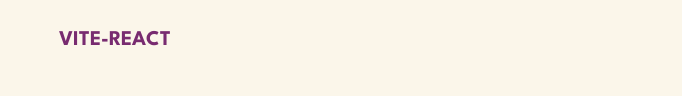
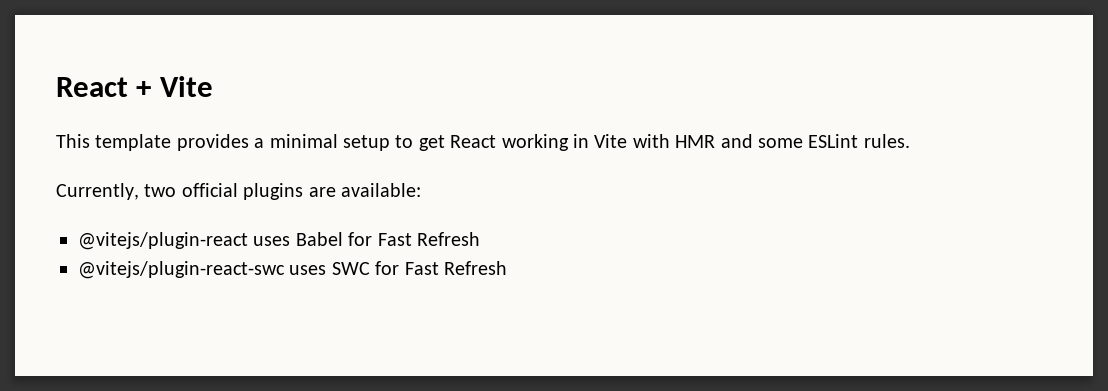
- VITE-REACT
+ React + Vite
+ This template provides a minimal setup to get React working in Vite with HMR and some ESLint rules.
+ Currently, two official plugins are available:
+ @vitejs/plugin-react uses Babel for Fast Refresh
+ @vitejs/plugin-react-swc uses SWC for Fast Refresh

